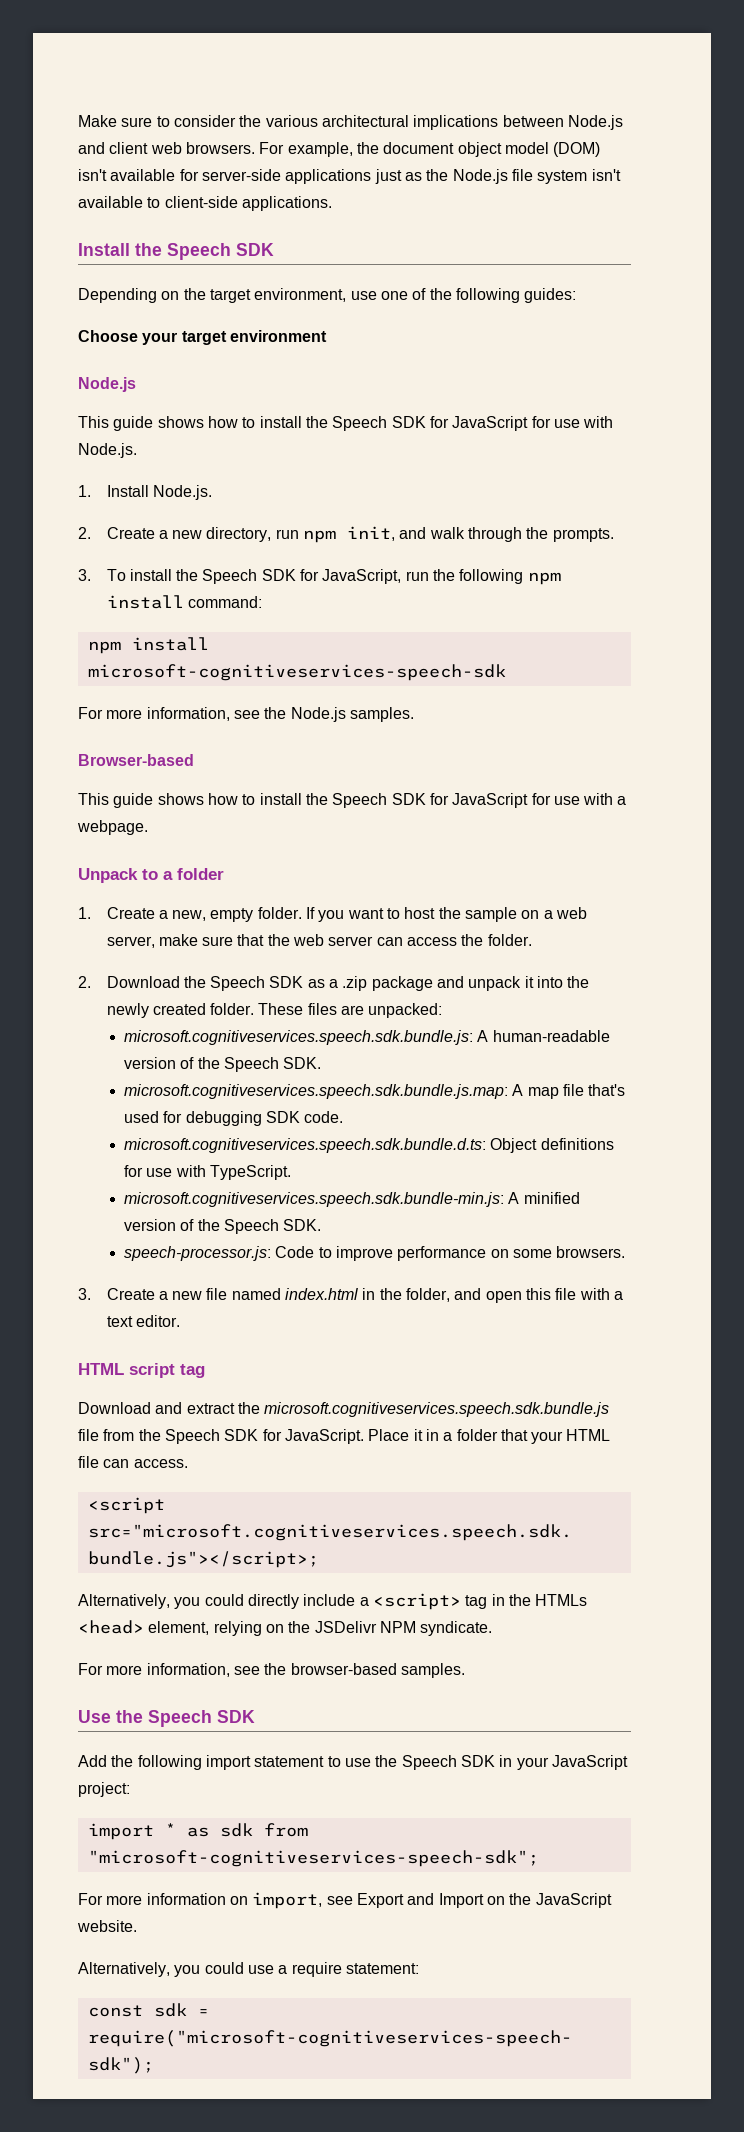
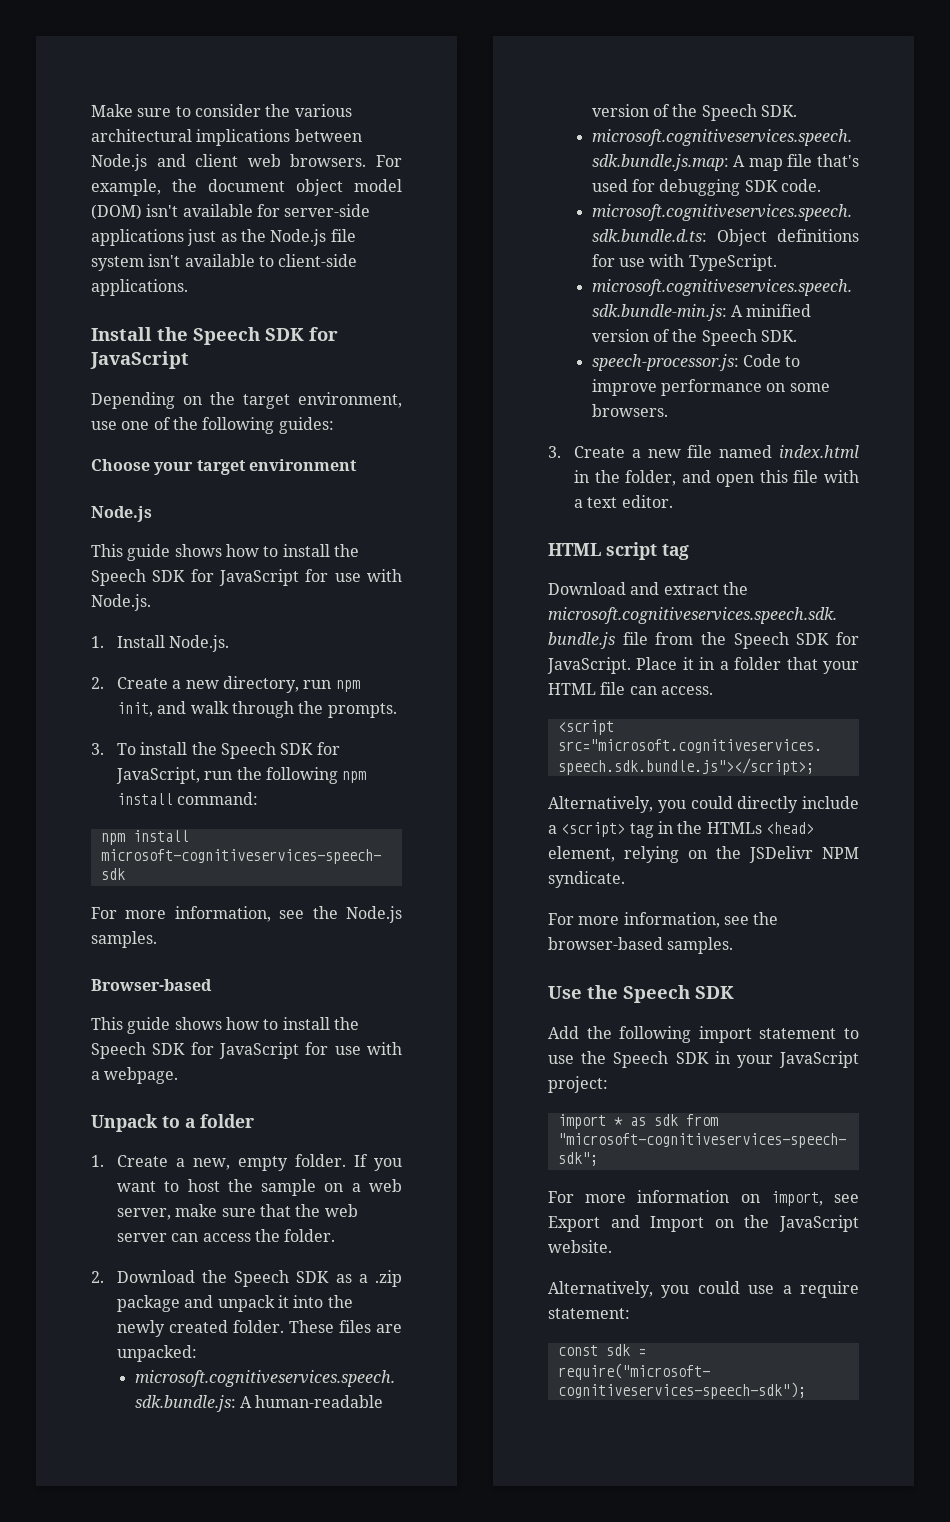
- Install the Speech SDK
+ Install the Speech SDK for JavaScript

